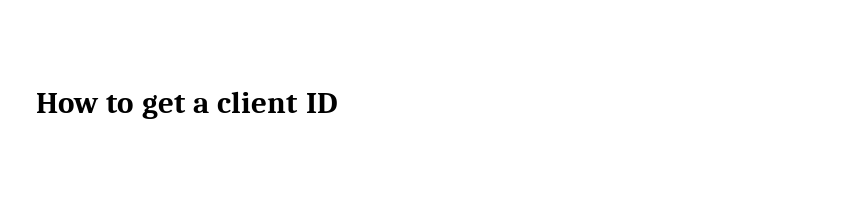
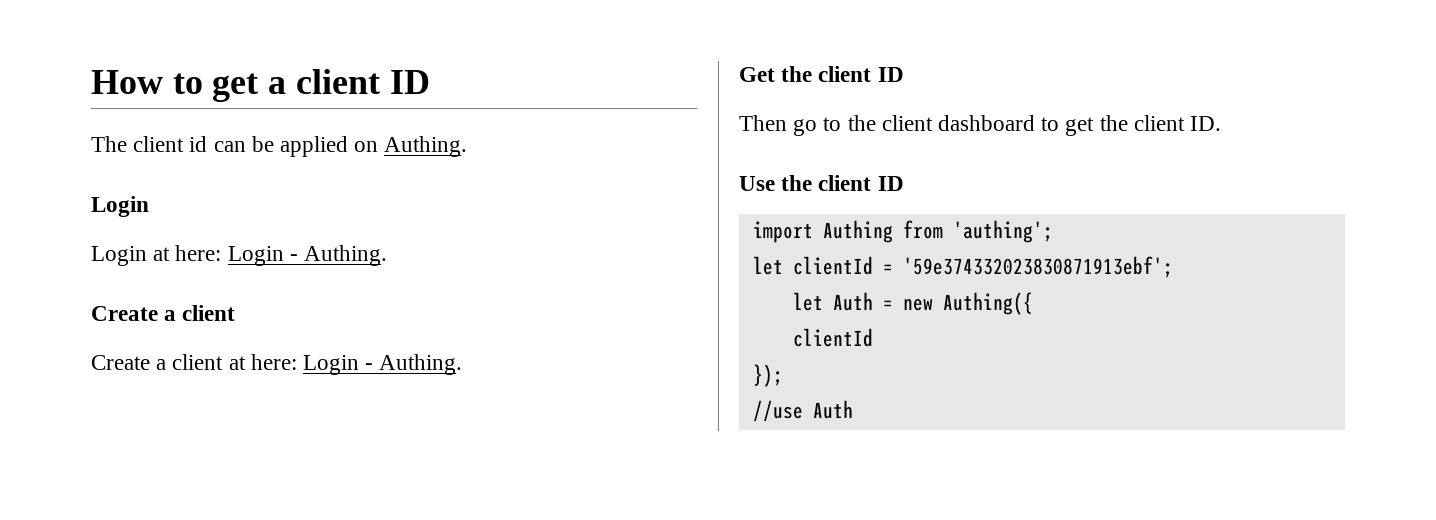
+ The client id can be applied on Authing.
+ Login
+ Login at here: Login - Authing.
+ Create a client
+ Create a client at here: Login - Authing.
+ Get the client ID
+ Then go to the client dashboard to get the client ID.
+ Use the client ID
+ import Authing from 'authing';
+ let clientId = '59e374332023830871913ebf';
+ let Auth = new Authing({
+ clientId
+ });
+ //use Auth

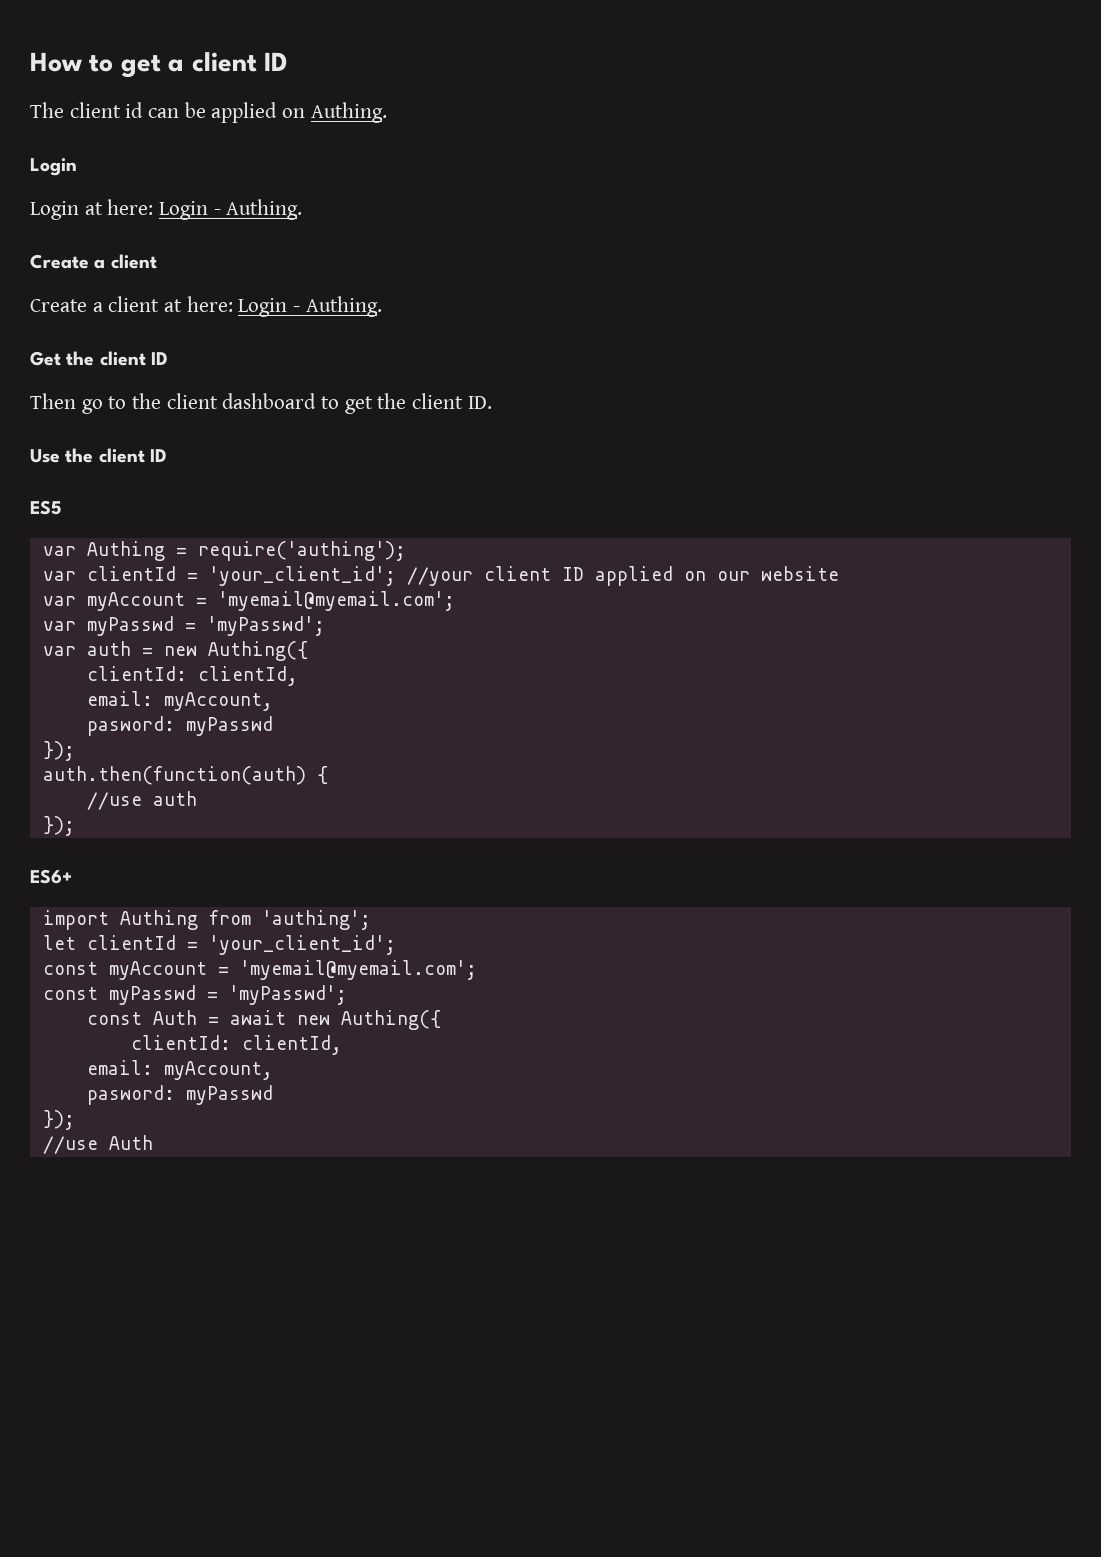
+ ES5
+ var Authing = require('authing');
+ var clientId = 'your_client_id'; //your client ID applied on our website
+ var myAccount = 'myemail@myemail.com';
+ var myPasswd = 'myPasswd';
+ var auth = new Authing({
+ clientId: clientId,
+ email: myAccount,
+ pasword: myPasswd
+ });
+ auth.then(function(auth) {
+ //use auth
+ });
+ ES6+
- let clientId = '59e374332023830871913ebf';
- let Auth = new Authing({
- clientId
+ let clientId = 'your_client_id';
+ const myAccount = 'myemail@myemail.com';
+ const myPasswd = 'myPasswd';
+ const Auth = await new Authing({
+ clientId: clientId,
+ email: myAccount,
+ pasword: myPasswd

